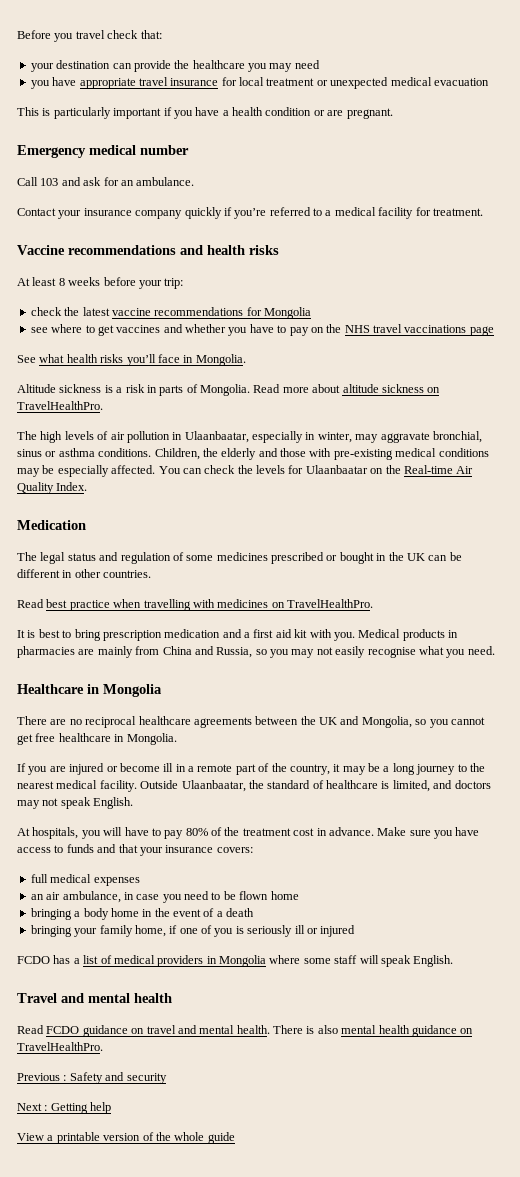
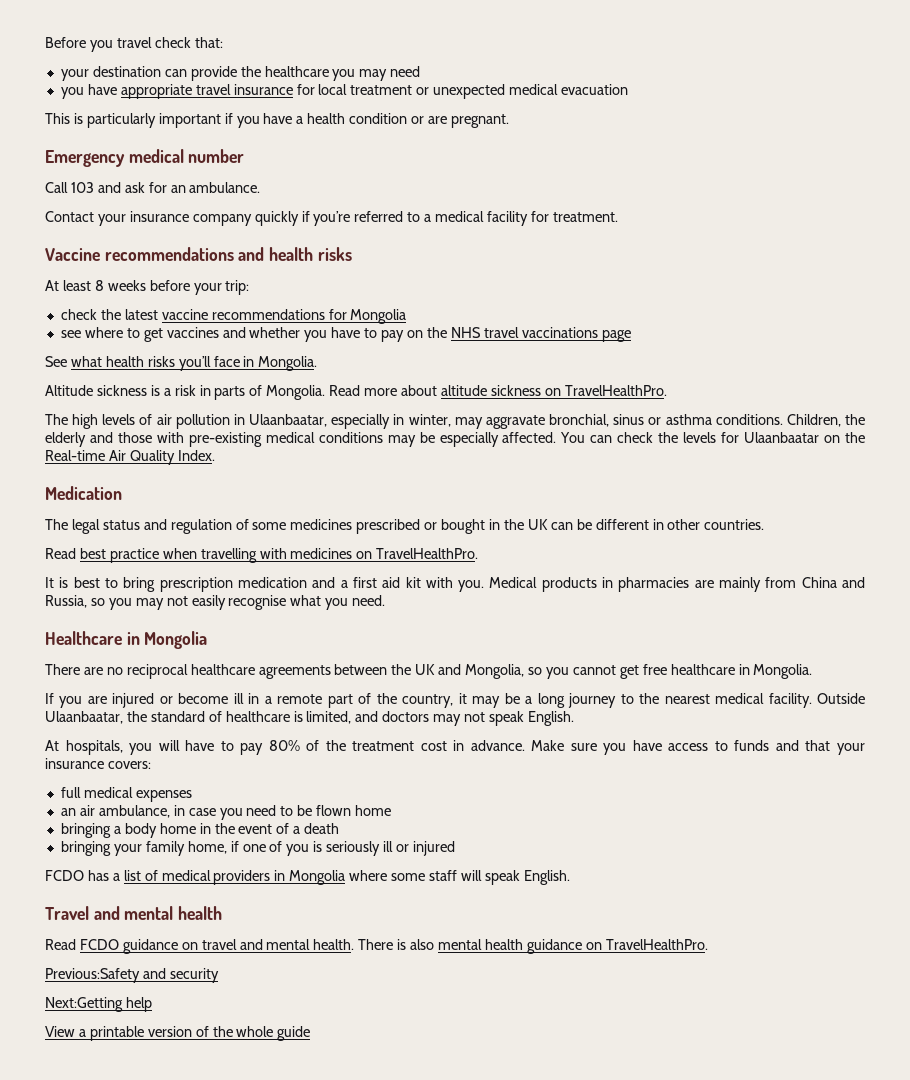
- Previous : Safety and security
+ Previous:Safety and security
- Next : Getting help
+ Next:Getting help

